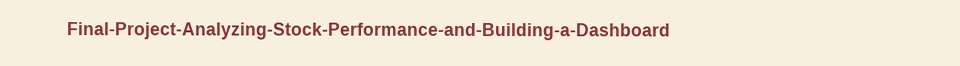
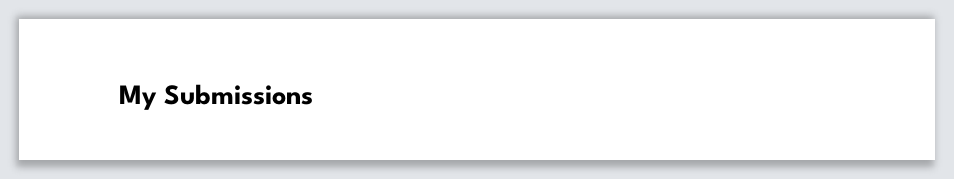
- Final-Project-Analyzing-Stock-Performance-and-Building-a-Dashboard
+ My Submissions

